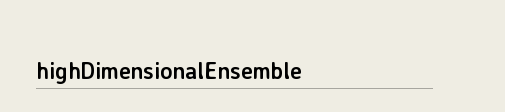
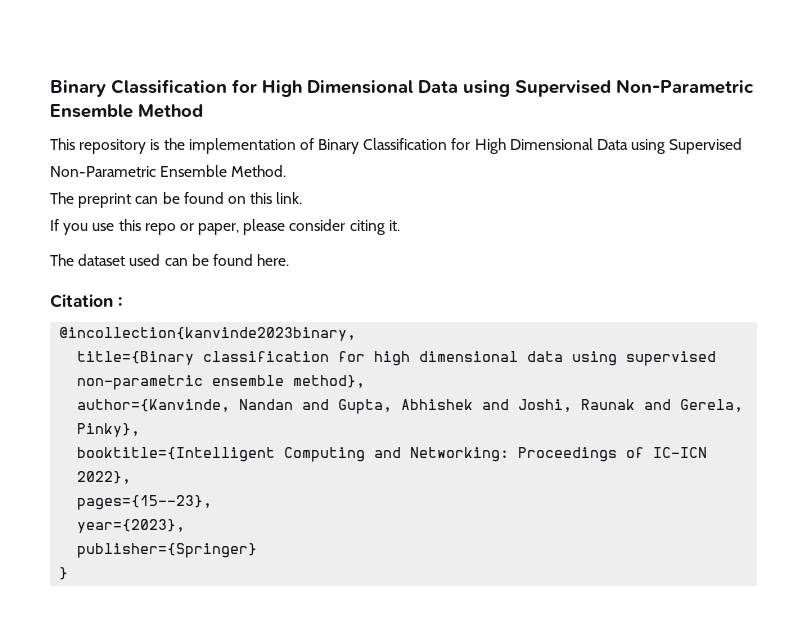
- highDimensionalEnsemble
+ Binary Classification for High Dimensional Data using Supervised Non-Parametric Ensemble Method
+ This repository is the implementation of Binary Classification for High Dimensional Data using Supervised Non-Parametric Ensemble Method.
+ The preprint can be found on this link.
+ If you use this repo or paper, please consider citing it.
+ The dataset used can be found here.
+ Citation :
+ @incollection{kanvinde2023binary,
+ title={Binary classification for high dimensional data using supervised non-parametric ensemble method},
+ author={Kanvinde, Nandan and Gupta, Abhishek and Joshi, Raunak and Gerela, Pinky},
+ booktitle={Intelligent Computing and Networking: Proceedings of IC-ICN 2022},
+ pages={15--23},
+ year={2023},
+ publisher={Springer}
+ }

